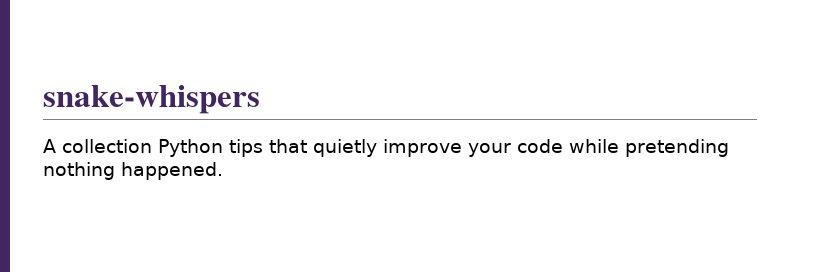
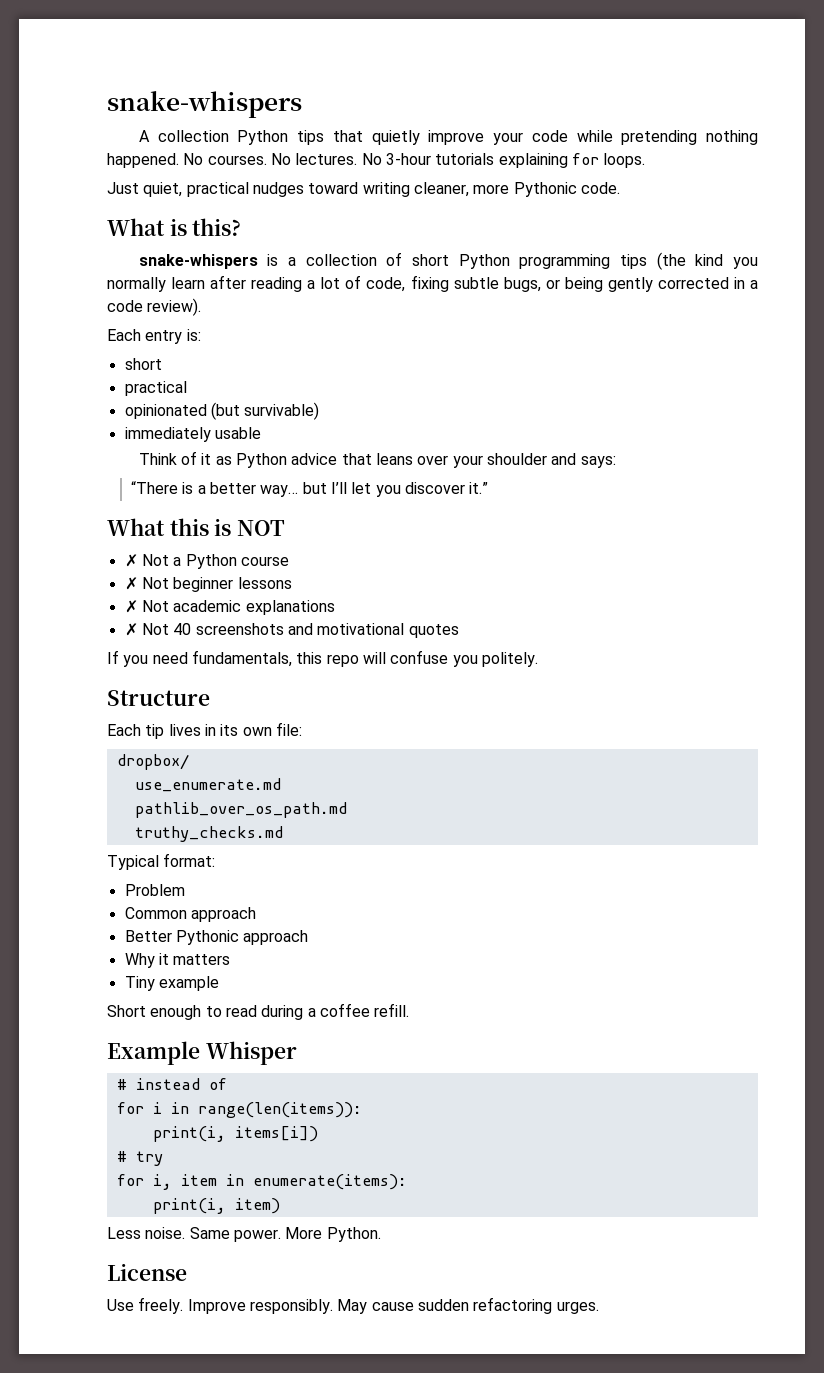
+ No courses. No lectures. No 3-hour tutorials explaining for loops.
+ Just quiet, practical nudges toward writing cleaner, more Pythonic code.
+ What is this?
+ snake-whispers is a collection of short Python programming tips (the kind you normally learn after reading a lot of code, fixing subtle bugs, or being gently corrected in a code review).
+ Each entry is:
+ short
+ practical
+ opinionated (but survivable)
+ immediately usable
+ Think of it as Python advice that leans over your shoulder and says:
+ “There is a better way… but I’ll let you discover it.”
+ What this is NOT
+ ✗ Not a Python course
+ ✗ Not beginner lessons
+ ✗ Not academic explanations
+ ✗ Not 40 screenshots and motivational quotes
+ If you need fundamentals, this repo will confuse you politely.
+ Structure
+ Each tip lives in its own file:
+ dropbox/
+ use_enumerate.md
+ pathlib_over_os_path.md
+ truthy_checks.md
+ Typical format:
+ Problem
+ Common approach
+ Better Pythonic approach
+ Why it matters
+ Tiny example
+ Short enough to read during a coffee refill.
+ Example Whisper
+ # instead of
+ for i in range(len(items)):
+ print(i, items[i])
+ # try
+ for i, item in enumerate(items):
+ print(i, item)
+ Less noise. Same power. More Python.
+ License
+ Use freely. Improve responsibly. May cause sudden refactoring urges.

